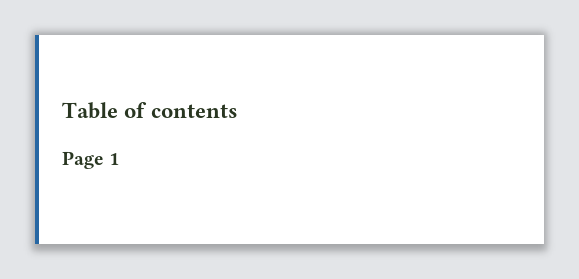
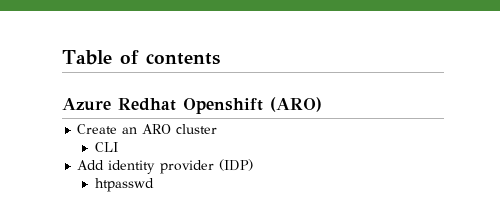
- Page 1
+ Azure Redhat Openshift (ARO)
+ Create an ARO cluster
+ CLI
+ Add identity provider (IDP)
+ htpasswd

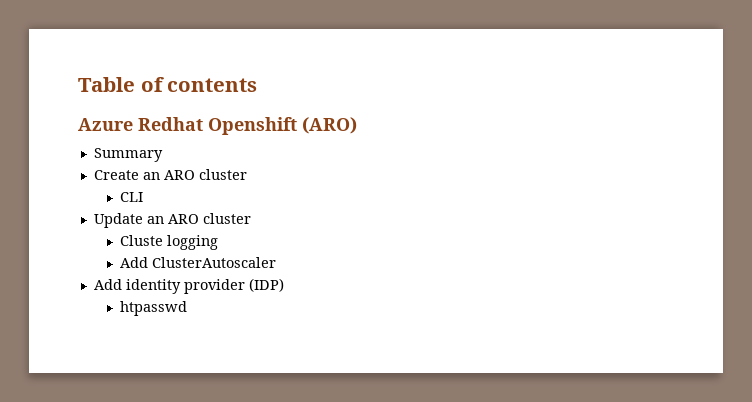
+ Summary
+ Update an ARO cluster
+ Cluste logging
+ Add ClusterAutoscaler

